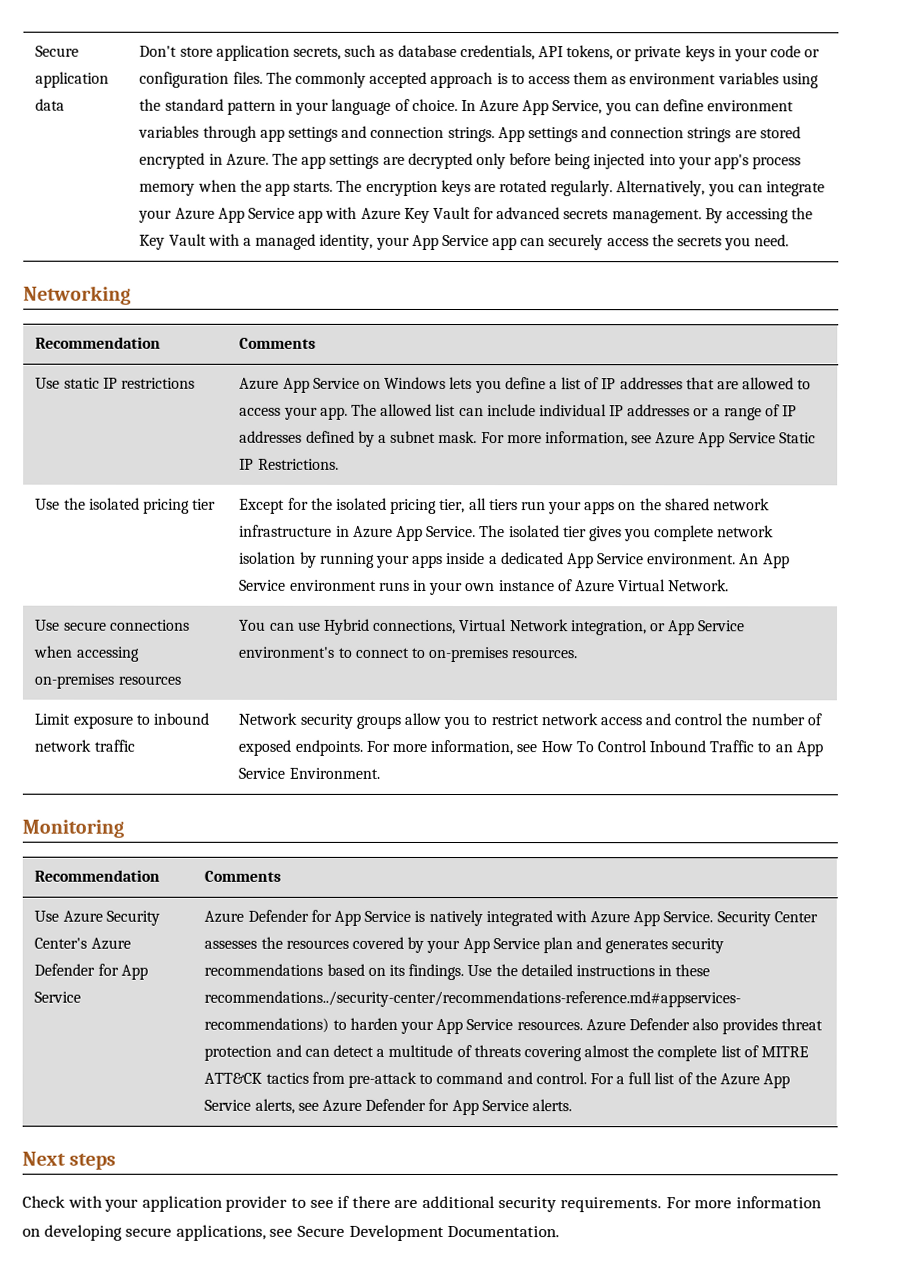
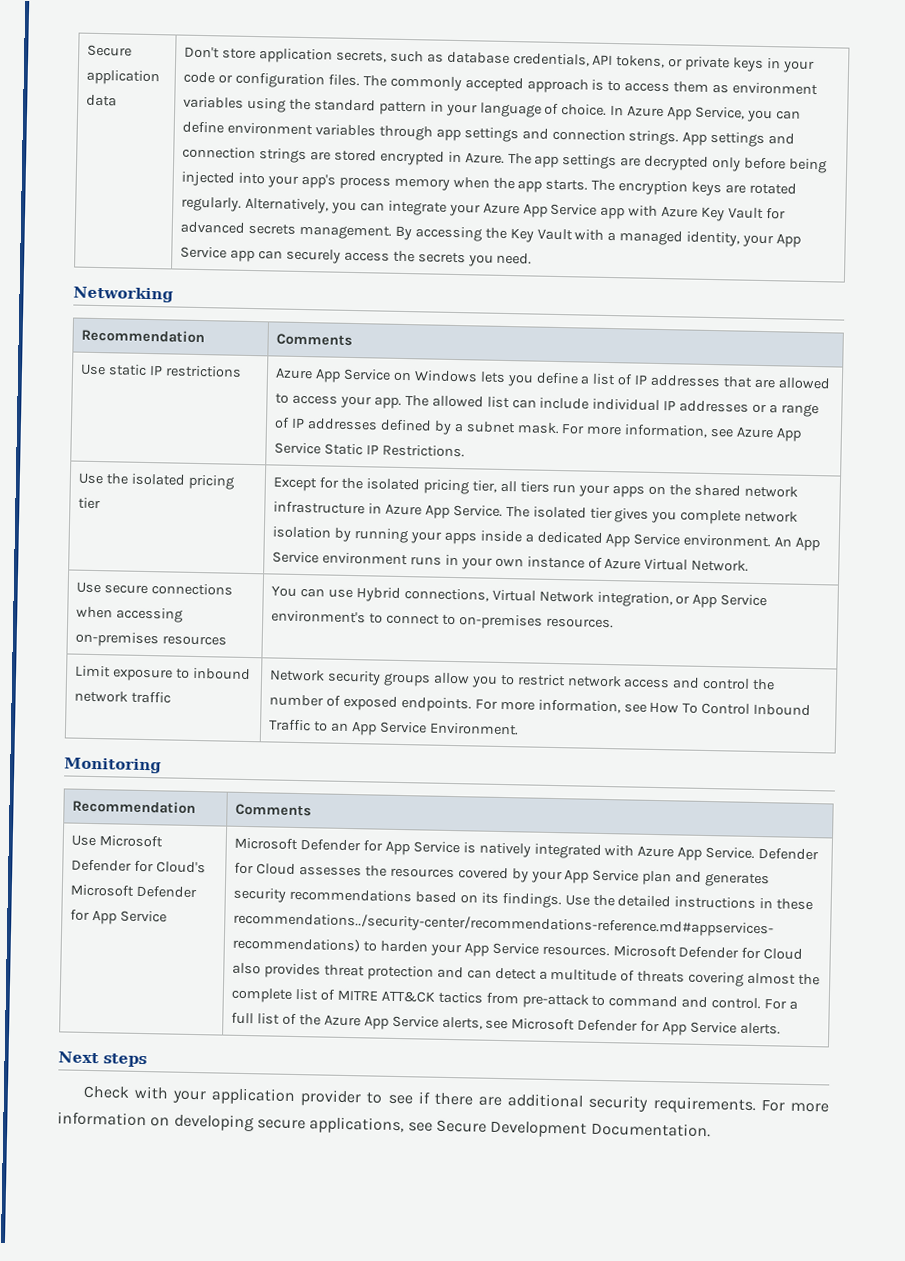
- Use Azure Security Center's Azure Defender for App Service
+ Use Microsoft Defender for Cloud's Microsoft Defender for App Service
- Azure Defender for App Service is natively integrated with Azure App Service.
+ Microsoft Defender for App Service is natively integrated with Azure App Service.
- Security Center assesses the resources covered by your App Service plan and generates security recommendations based on its findings.
+ Defender for Cloud assesses the resources covered by your App Service plan and generates security recommendations based on its findings.
- Azure Defender also provides threat protection and can detect a multitude of threats covering almost the complete list of MITRE ATT&CK tactics from pre-attack to command and control.
+ Microsoft Defender for Cloud also provides threat protection and can detect a multitude of threats covering almost the complete list of MITRE ATT&CK tactics from pre-attack to command and control.
- For a full list of the Azure App Service alerts, see Azure Defender for App Service alerts.
+ For a full list of the Azure App Service alerts, see Microsoft Defender for App Service alerts.

